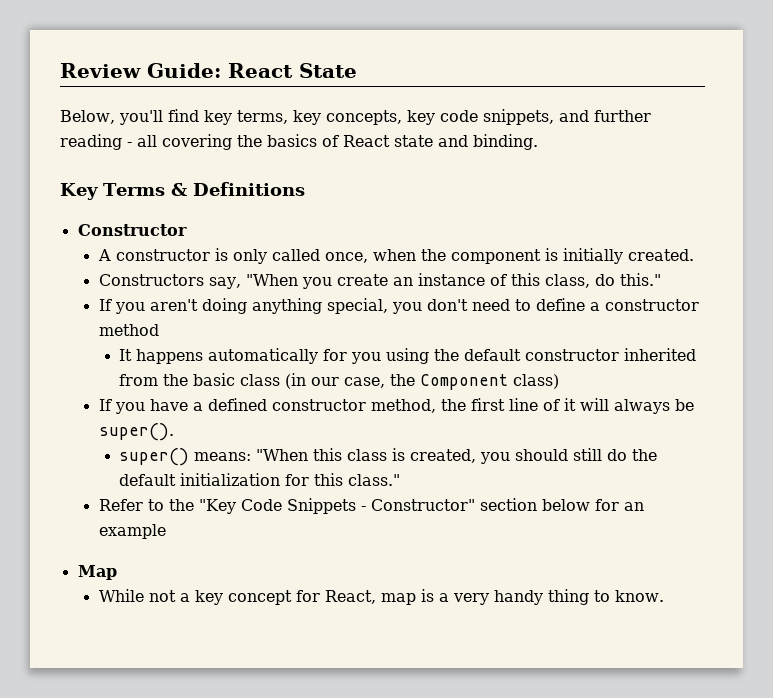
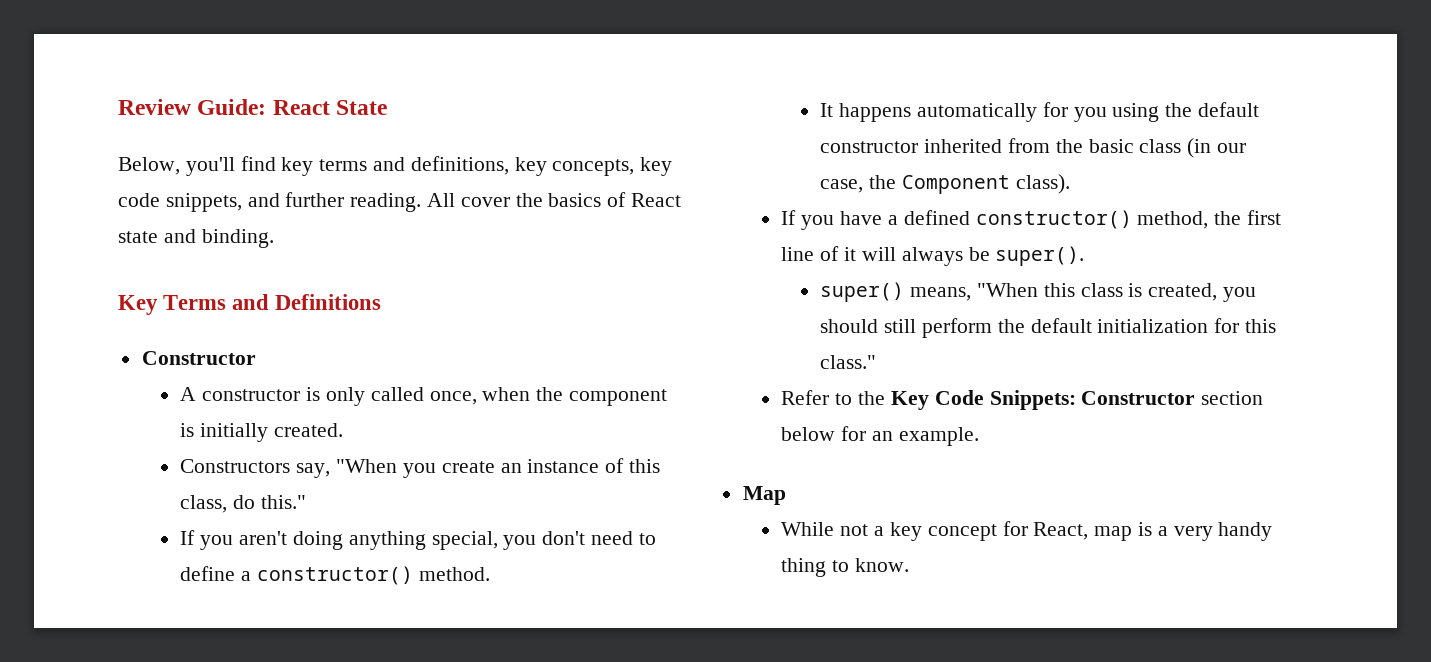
- Below, you'll find key terms, key concepts, key code snippets, and further reading - all covering the basics of React state and binding.
+ Below, you'll find key terms and definitions, key concepts, key code snippets, and further reading. All cover the basics of React state and binding.
- Key Terms & Definitions
+ Key Terms and Definitions
- If you aren't doing anything special, you don't need to define a constructor method
+ If you aren't doing anything special, you don't need to define a constructor() method.
- It happens automatically for you using the default constructor inherited from the basic class (in our case, the Component class)
+ It happens automatically for you using the default constructor inherited from the basic class (in our case, the Component class).
- If you have a defined constructor method, the first line of it will always be super().
+ If you have a defined constructor() method, the first line of it will always be super().
- super() means: "When this class is created, you should still do the default initialization for this class."
+ super() means, "When this class is created, you should still perform the default initialization for this class."
- Refer to the "Key Code Snippets - Constructor" section below for an example
+ Refer to the Key Code Snippets: Constructor section below for an example.

